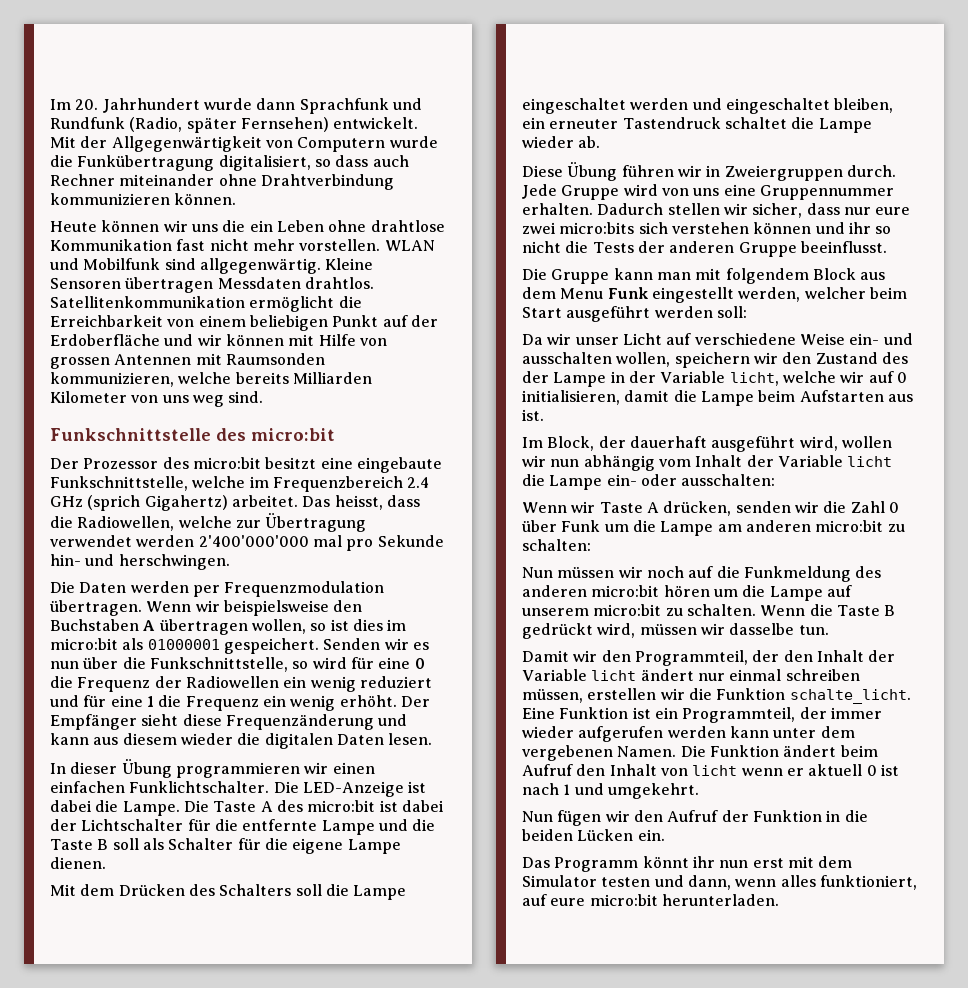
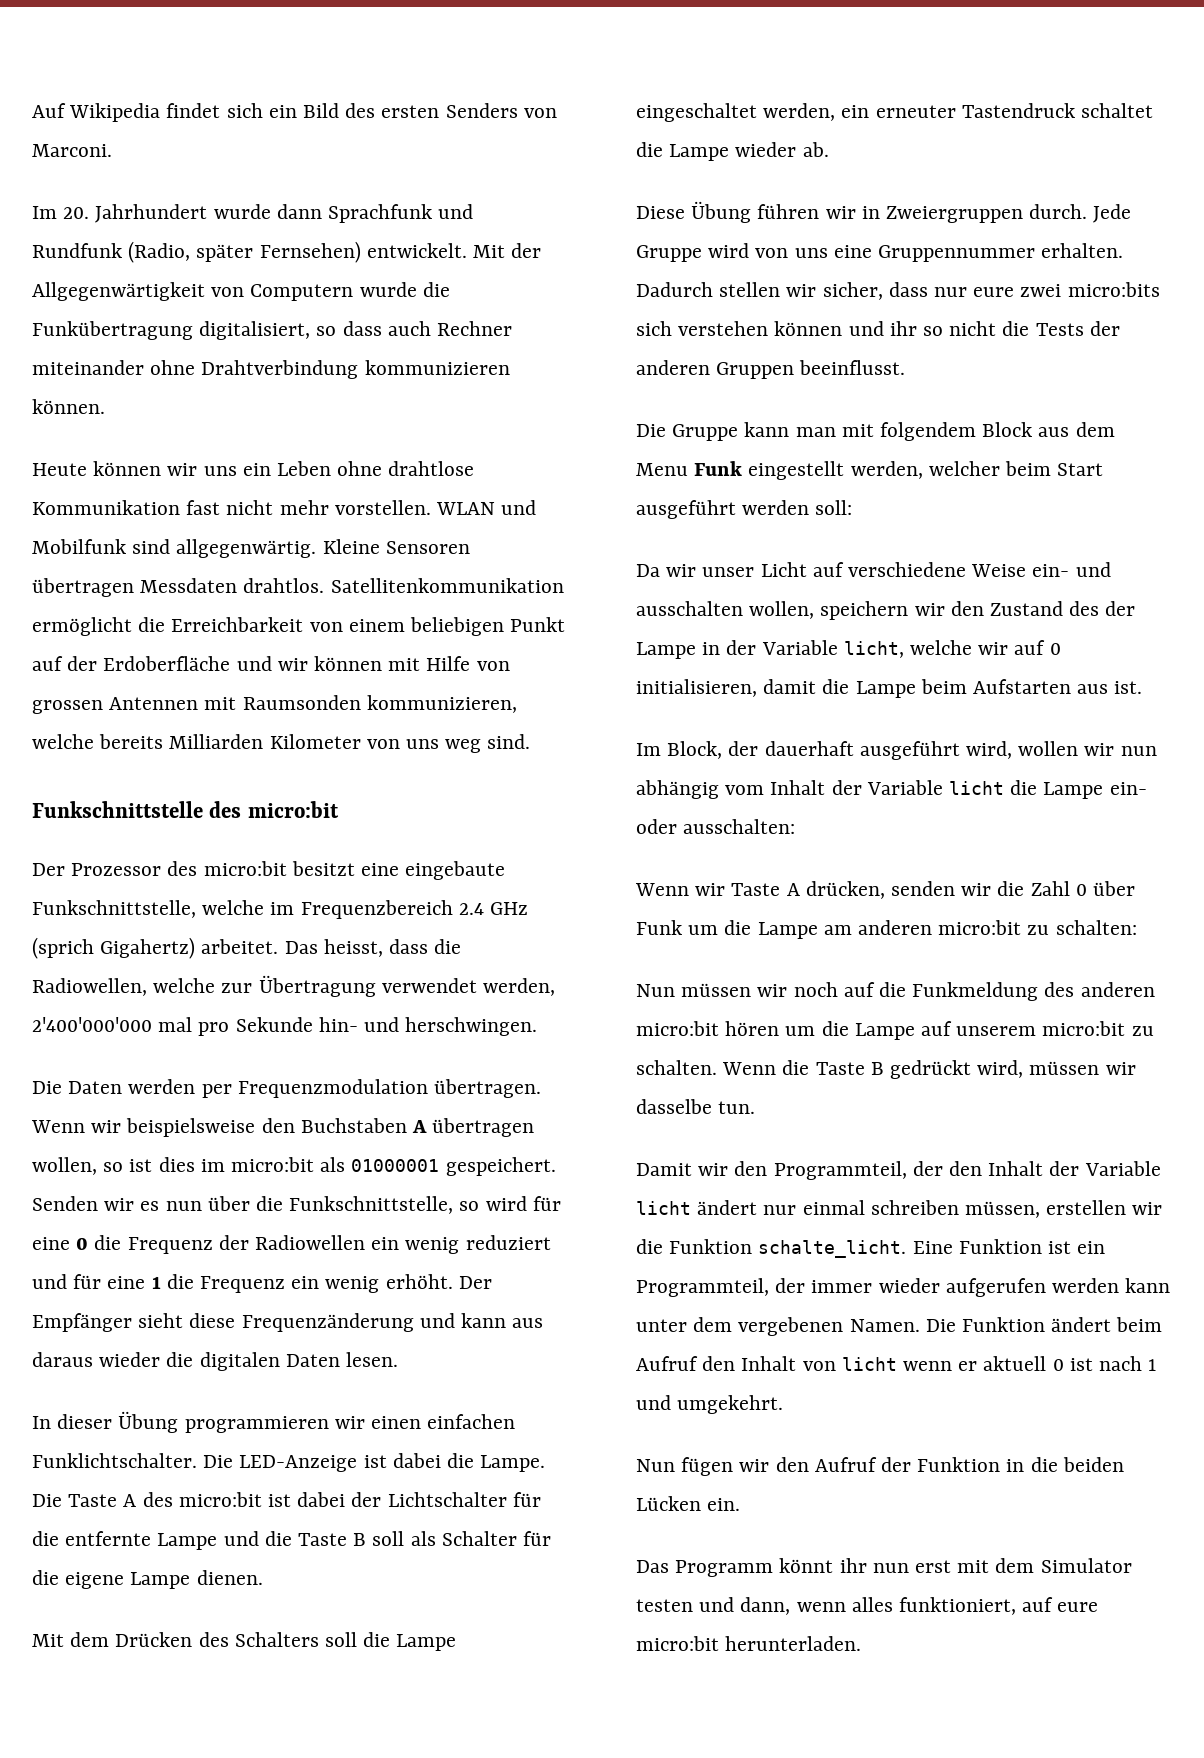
+ Auf Wikipedia findet sich ein Bild des ersten Senders von Marconi.
- Heute können wir uns die ein Leben ohne drahtlose Kommunikation fast nicht mehr vorstellen.
+ Heute können wir uns ein Leben ohne drahtlose Kommunikation fast nicht mehr vorstellen.
- Das heisst, dass die Radiowellen, welche zur Übertragung verwendet werden 2'400'000'000 mal pro Sekunde hin- und herschwingen.
+ Das heisst, dass die Radiowellen, welche zur Übertragung verwendet werden, 2'400'000'000 mal pro Sekunde hin- und herschwingen.
- Der Empfänger sieht diese Frequenzänderung und kann aus diesem wieder die digitalen Daten lesen.
+ Der Empfänger sieht diese Frequenzänderung und kann aus daraus wieder die digitalen Daten lesen.
- Mit dem Drücken des Schalters soll die Lampe eingeschaltet werden und eingeschaltet bleiben, ein erneuter Tastendruck schaltet die Lampe wieder ab.
+ Mit dem Drücken des Schalters soll die Lampe eingeschaltet werden, ein erneuter Tastendruck schaltet die Lampe wieder ab.
- Dadurch stellen wir sicher, dass nur eure zwei micro:bits sich verstehen können und ihr so nicht die Tests der anderen Gruppe beeinflusst.
+ Dadurch stellen wir sicher, dass nur eure zwei micro:bits sich verstehen können und ihr so nicht die Tests der anderen Gruppen beeinflusst.

